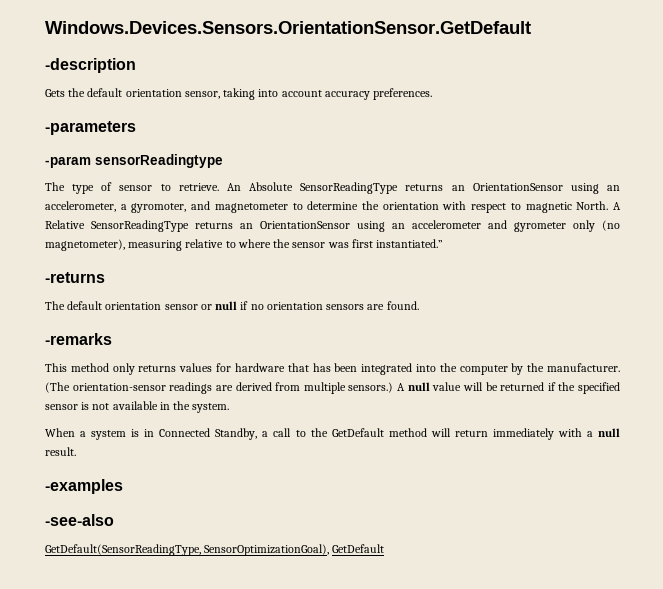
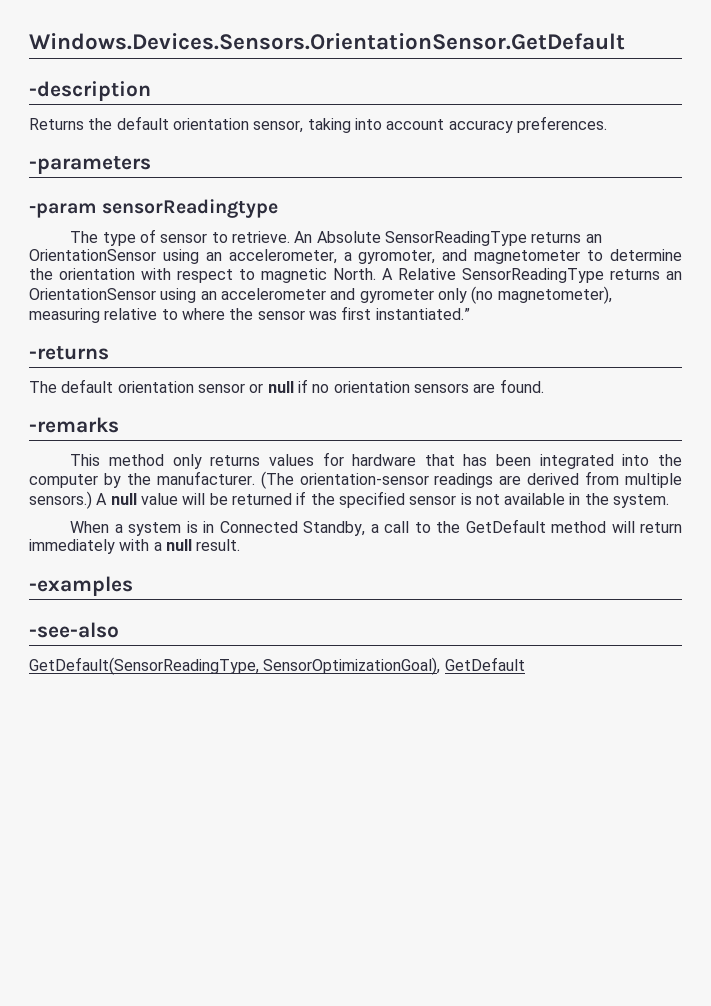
- Gets the default orientation sensor, taking into account accuracy preferences.
+ Returns the default orientation sensor, taking into account accuracy preferences.

